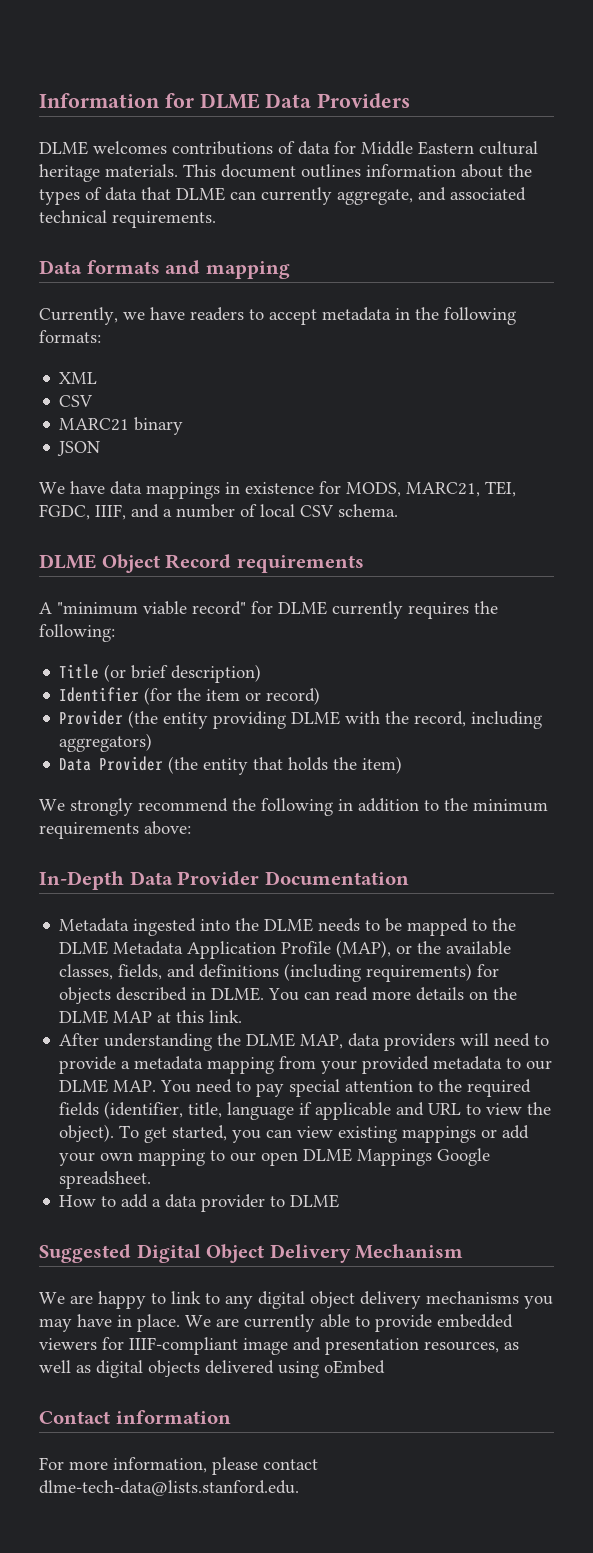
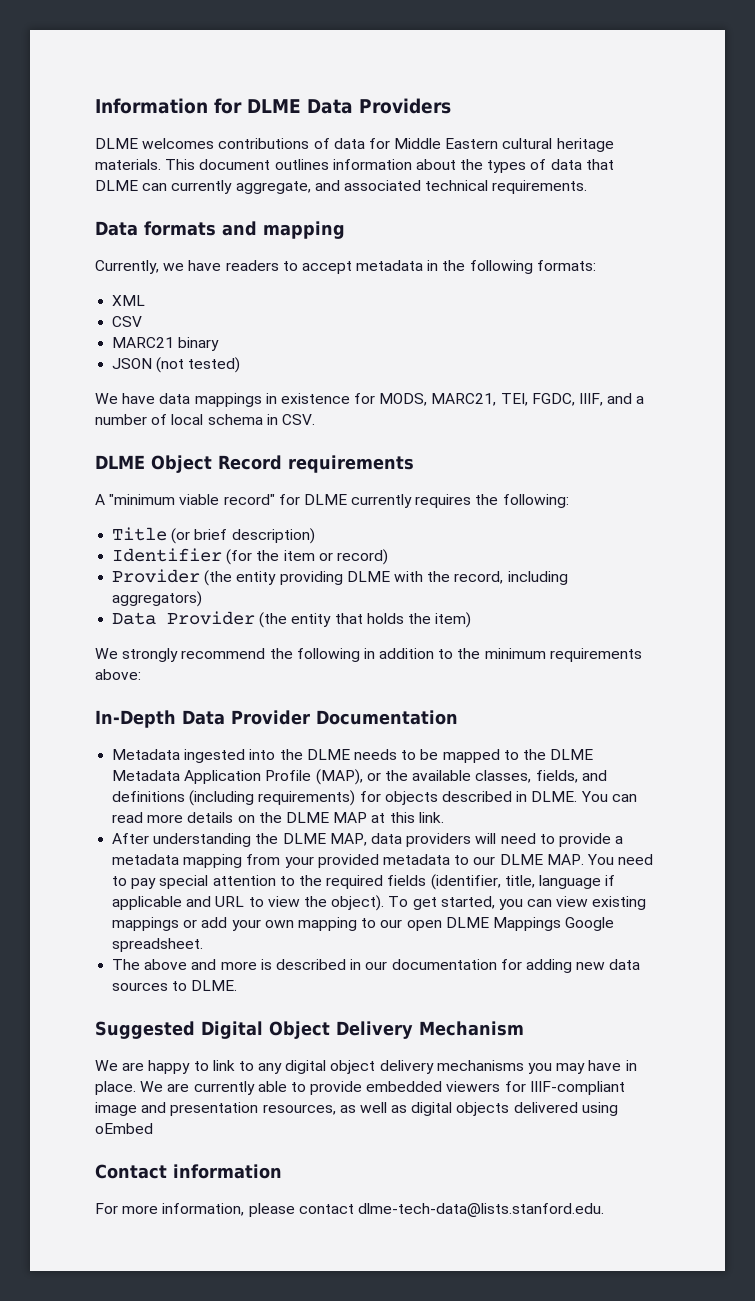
- JSON
+ JSON (not tested)
- We have data mappings in existence for MODS, MARC21, TEI, FGDC, IIIF, and a number of local CSV schema.
+ We have data mappings in existence for MODS, MARC21, TEI, FGDC, IIIF, and a number of local schema in CSV.
- How to add a data provider to DLME
+ The above and more is described in our documentation for adding new data sources to DLME.

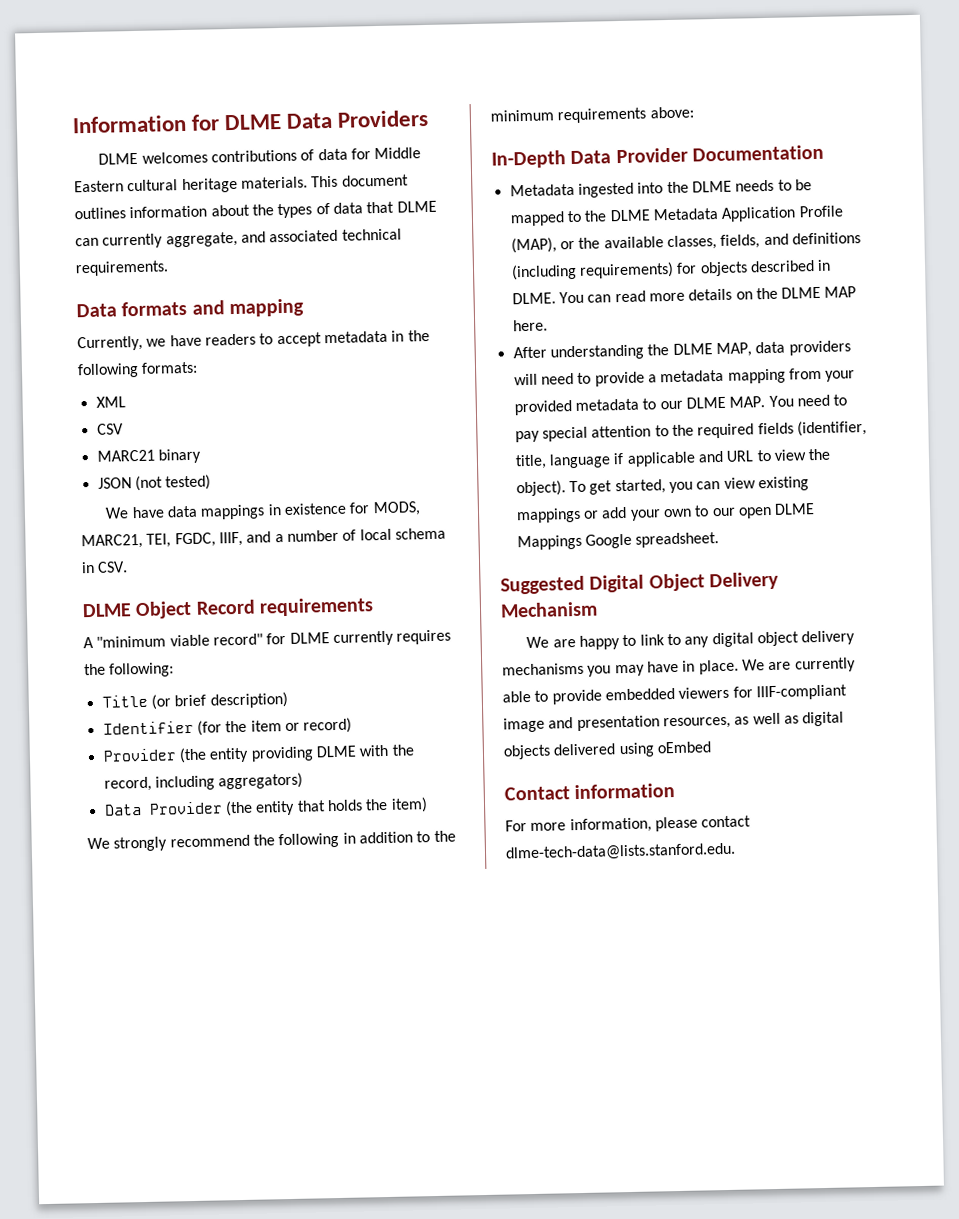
- You can read more details on the DLME MAP at this link.
+ You can read more details on the DLME MAP here.
- To get started, you can view existing mappings or add your own mapping to our open DLME Mappings Google spreadsheet.
+ To get started, you can view existing mappings or add your own to our open DLME Mappings Google spreadsheet.
- The above and more is described in our documentation for adding new data sources to DLME.

